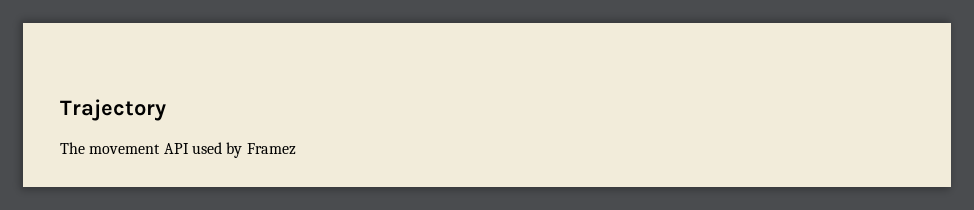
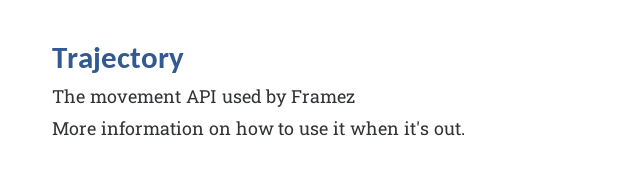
+ More information on how to use it when it's out.

